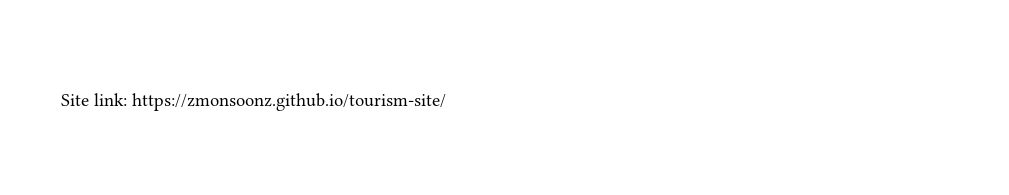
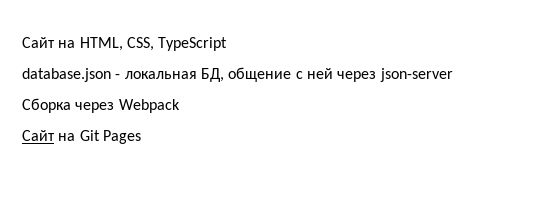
- Site link: https://zmonsoonz.github.io/tourism-site/
+ Сайт на HTML, CSS, TypeScript
+ database.json - локальная БД, общение с ней через json-server
+ Сборка через Webpack
+ Сайт на Git Pages

